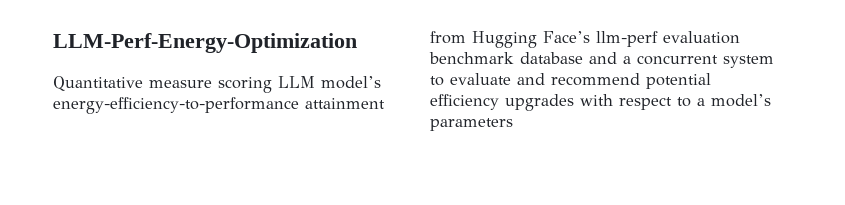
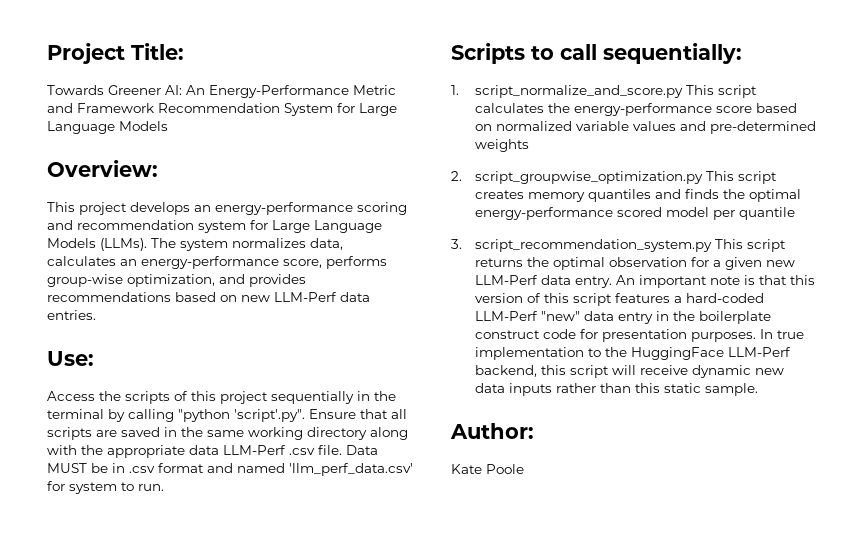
- LLM-Perf-Energy-Optimization
- Quantitative measure scoring LLM model’s energy-efficiency-to-performance attainment from Hugging Face’s llm-perf evaluation benchmark database and a concurrent system to evaluate and recommend potential efficiency upgrades with respect to a model’s parameters
+ Project Title:
+ Towards Greener AI: An Energy-Performance Metric and Framework Recommendation System for Large Language Models
+ Overview:
+ This project develops an energy-performance scoring and recommendation system for Large Language Models (LLMs). The system normalizes data, calculates an energy-performance score, performs group-wise optimization, and provides recommendations based on new LLM-Perf data entries.
+ Use:
+ Access the scripts of this project sequentially in the terminal by calling "python 'script'.py". Ensure that all scripts are saved in the same working directory along with the appropriate data LLM-Perf .csv file. Data MUST be in .csv format and named 'llm_perf_data.csv' for system to run.
+ Scripts to call sequentially:
+ 1. script_normalize_and_score.py This script calculates the energy-performance score based on normalized variable values and pre-determined weights
+ 2. script_groupwise_optimization.py This script creates memory quantiles and finds the optimal energy-performance scored model per quantile
+ 3. script_recommendation_system.py This script returns the optimal observation for a given new LLM-Perf data entry. An important note is that this version of this script features a hard-coded LLM-Perf "new" data entry in the boilerplate construct code for presentation purposes. In true implementation to the HuggingFace LLM-Perf backend, this script will receive dynamic new data inputs rather than this static sample.
+ Author:
+ Kate Poole

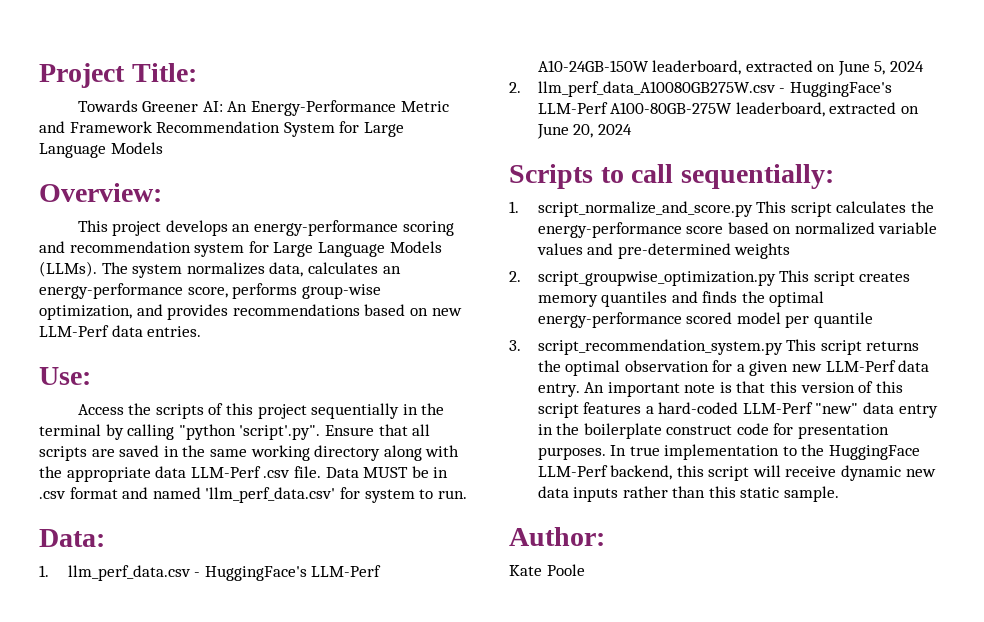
+ Data:
+ 1. llm_perf_data.csv - HuggingFace's LLM-Perf A10-24GB-150W leaderboard, extracted on June 5, 2024
+ 2. llm_perf_data_A10080GB275W.csv - HuggingFace's LLM-Perf A100-80GB-275W leaderboard, extracted on June 20, 2024

